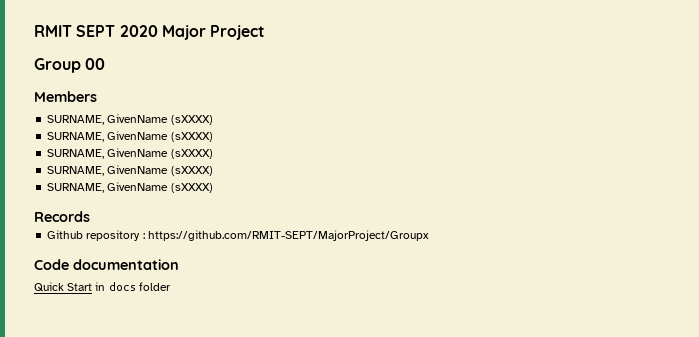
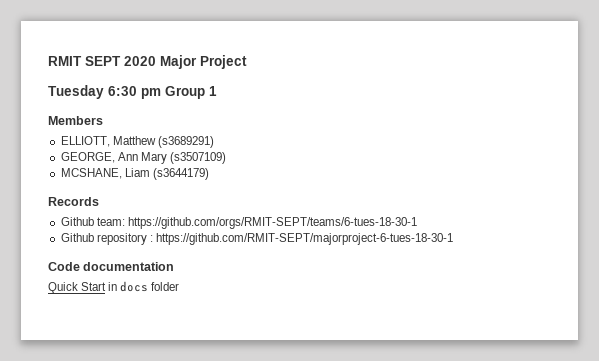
- Group 00
+ Tuesday 6:30 pm Group 1
  Members
- SURNAME, GivenName (sXXXX)
- SURNAME, GivenName (sXXXX)
- SURNAME, GivenName (sXXXX)
- SURNAME, GivenName (sXXXX)
- SURNAME, GivenName (sXXXX)
+ ELLIOTT, Matthew (s3689291)
+ GEORGE, Ann Mary (s3507109)
+ MCSHANE, Liam (s3644179)
  Records
+ Github team: https://github.com/orgs/RMIT-SEPT/teams/6-tues-18-30-1
- Github repository : https://github.com/RMIT-SEPT/MajorProject/Groupx
+ Github repository : https://github.com/RMIT-SEPT/majorproject-6-tues-18-30-1

